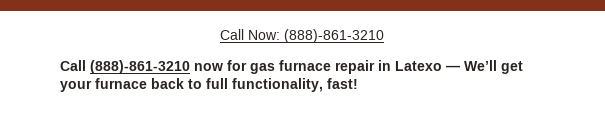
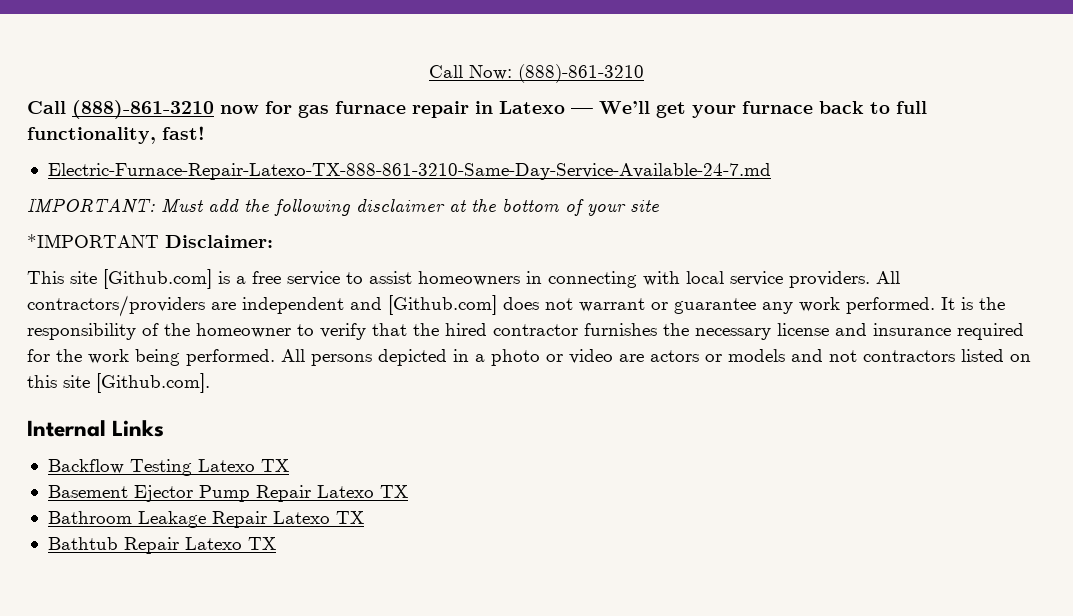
+ Electric-Furnace-Repair-Latexo-TX-888-861-3210-Same-Day-Service-Available-24-7.md
+ IMPORTANT: Must add the following disclaimer at the bottom of your site
+ *IMPORTANT Disclaimer:
+ This site [Github.com] is a free service to assist homeowners in connecting with local service providers. All contractors/providers are independent and [Github.com] does not warrant or guarantee any work performed. It is the responsibility of the homeowner to verify that the hired contractor furnishes the necessary license and insurance required for the work being performed. All persons depicted in a photo or video are actors or models and not contractors listed on this site [Github.com].
+ Internal Links
+ Backflow Testing Latexo TX
+ Basement Ejector Pump Repair Latexo TX
+ Bathroom Leakage Repair Latexo TX
+ Bathtub Repair Latexo TX

